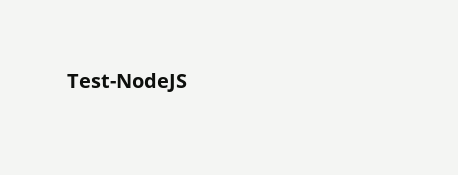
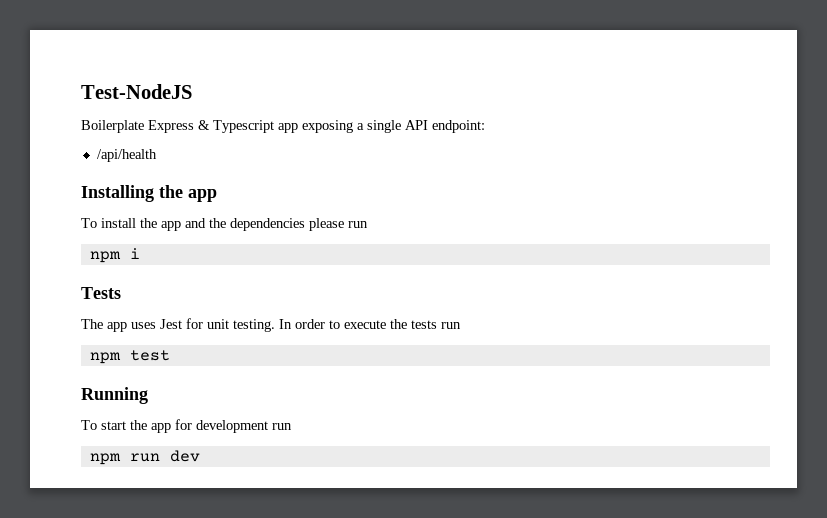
+ Boilerplate Express & Typescript app exposing a single API endpoint:
+ /api/health
+ Installing the app
+ To install the app and the dependencies please run
+ npm i
+ Tests
+ The app uses Jest for unit testing. In order to execute the tests run
+ npm test
+ Running
+ To start the app for development run
+ npm run dev

